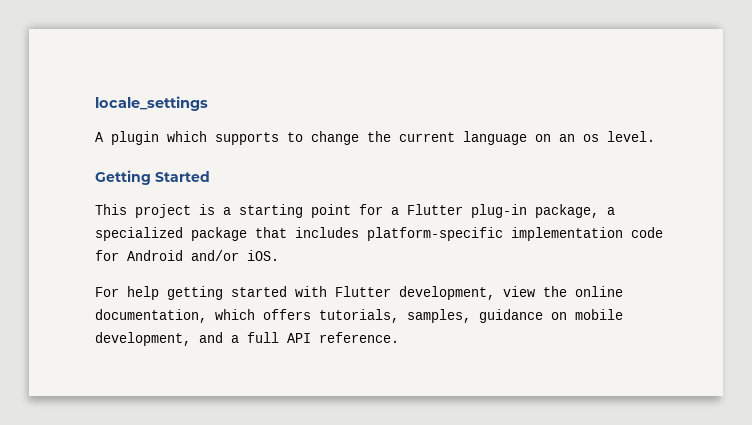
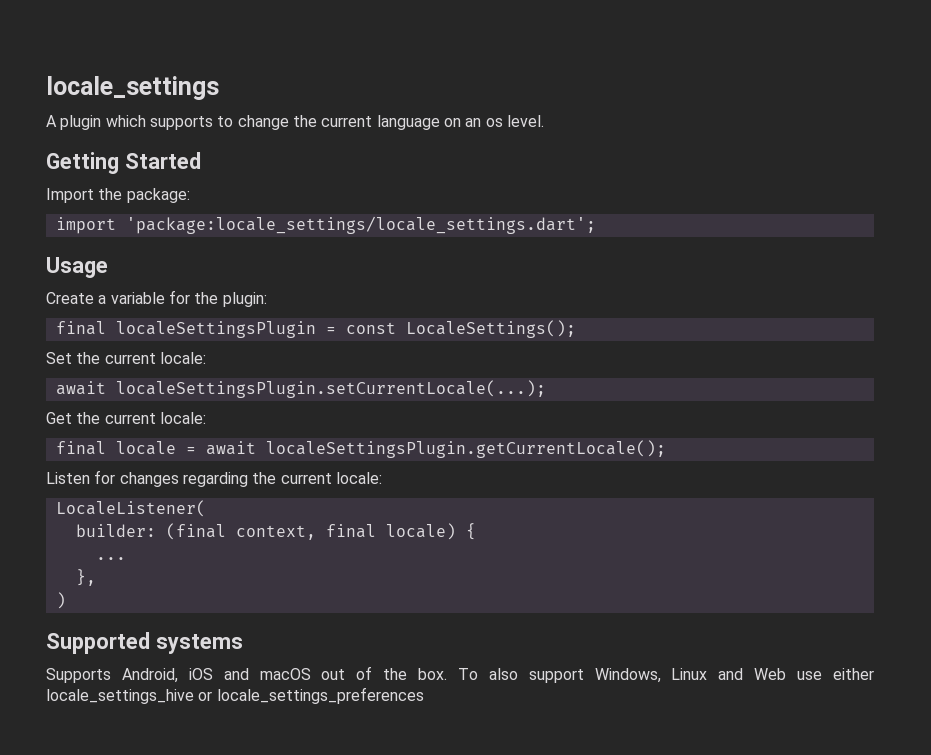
- This project is a starting point for a Flutter plug-in package, a specialized package that includes platform-specific implementation code for Android and/or iOS.
- For help getting started with Flutter development, view the online documentation, which offers tutorials, samples, guidance on mobile development, and a full API reference.
+ Import the package:
+ import 'package:locale_settings/locale_settings.dart';
+ Usage
+ Create a variable for the plugin:
+ final localeSettingsPlugin = const LocaleSettings();
+ Set the current locale:
+ await localeSettingsPlugin.setCurrentLocale(...);
+ Get the current locale:
+ final locale = await localeSettingsPlugin.getCurrentLocale();
+ Listen for changes regarding the current locale:
+ LocaleListener(
+ builder: (final context, final locale) {
+ ...
+ },
+ )
+ Supported systems
+ Supports Android, iOS and macOS out of the box. To also support Windows, Linux and Web use either locale_settings_hive or locale_settings_preferences

